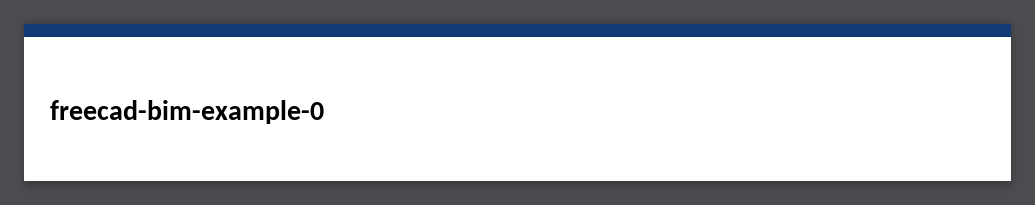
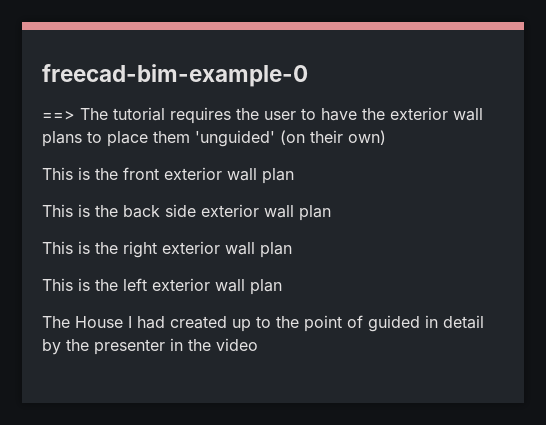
+ ==> The tutorial requires the user to have the exterior wall plans to place them 'unguided' (on their own)
+ This is the front exterior wall plan
+ This is the back side exterior wall plan
+ This is the right exterior wall plan
+ This is the left exterior wall plan
+ The House I had created up to the point of guided in detail by the presenter in the video

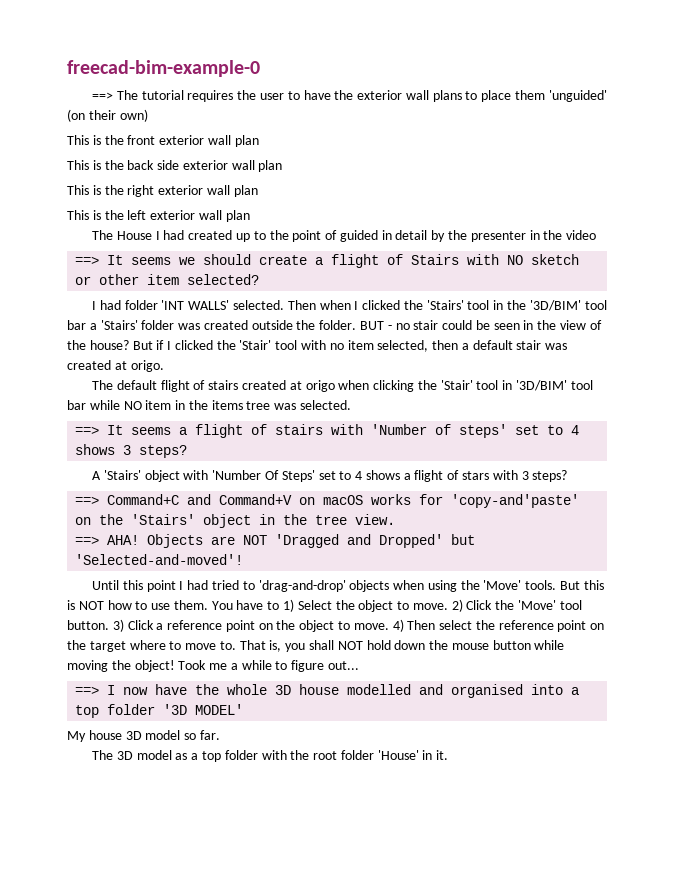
+ ==> It seems we should create a flight of Stairs with NO sketch or other item selected?
+ I had folder 'INT WALLS' selected. Then when I clicked the 'Stairs' tool in the '3D/BIM' tool bar a 'Stairs' folder was created outside the folder. BUT - no stair could be seen in the view of the house? But if I clicked the 'Stair' tool with no item selected, then a default stair was created at origo.
+ The default flight of stairs created at origo when clicking the 'Stair' tool in '3D/BIM' tool bar while NO item in the items tree was selected.
+ ==> It seems a flight of stairs with 'Number of steps' set to 4 shows 3 steps?
+ A 'Stairs' object with 'Number Of Steps' set to 4 shows a flight of stars with 3 steps?
+ ==> Command+C and Command+V on macOS works for 'copy-and'paste' on the 'Stairs' object in the tree view.
+ ==> AHA! Objects are NOT 'Dragged and Dropped' but 'Selected-and-moved'!
+ Until this point I had tried to 'drag-and-drop' objects when using the 'Move' tools. But this is NOT how to use them. You have to 1) Select the object to move. 2) Click the 'Move' tool button. 3) Click a reference point on the object to move. 4) Then select the reference point on the target where to move to. That is, you shall NOT hold down the mouse button while moving the object! Took me a while to figure out...
+ ==> I now have the whole 3D house modelled and organised into a top folder '3D MODEL'
+ My house 3D model so far.
+ The 3D model as a top folder with the root folder 'House' in it.

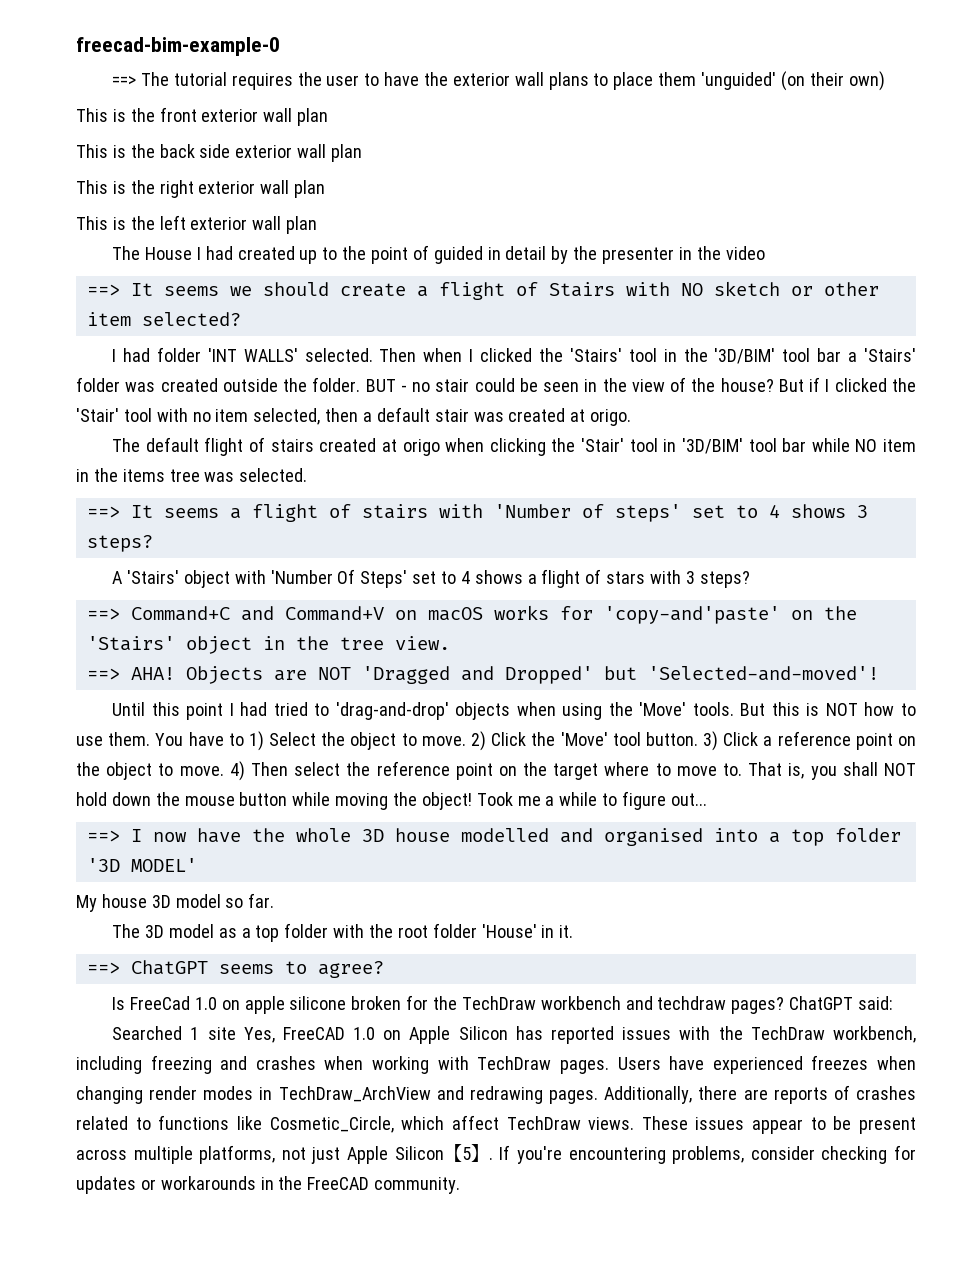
+ ==> ChatGPT seems to agree?
+ Is FreeCad 1.0 on apple silicone broken for the TechDraw workbench and techdraw pages? ChatGPT said:
+ Searched 1 site Yes, FreeCAD 1.0 on Apple Silicon has reported issues with the TechDraw workbench, including freezing and crashes when working with TechDraw pages. Users have experienced freezes when changing render modes in TechDraw_ArchView and redrawing pages. Additionally, there are reports of crashes related to functions like Cosmetic_Circle, which affect TechDraw views. These issues appear to be present across multiple platforms, not just Apple Silicon【5】. If you're encountering problems, consider checking for updates or workarounds in the FreeCAD community.

